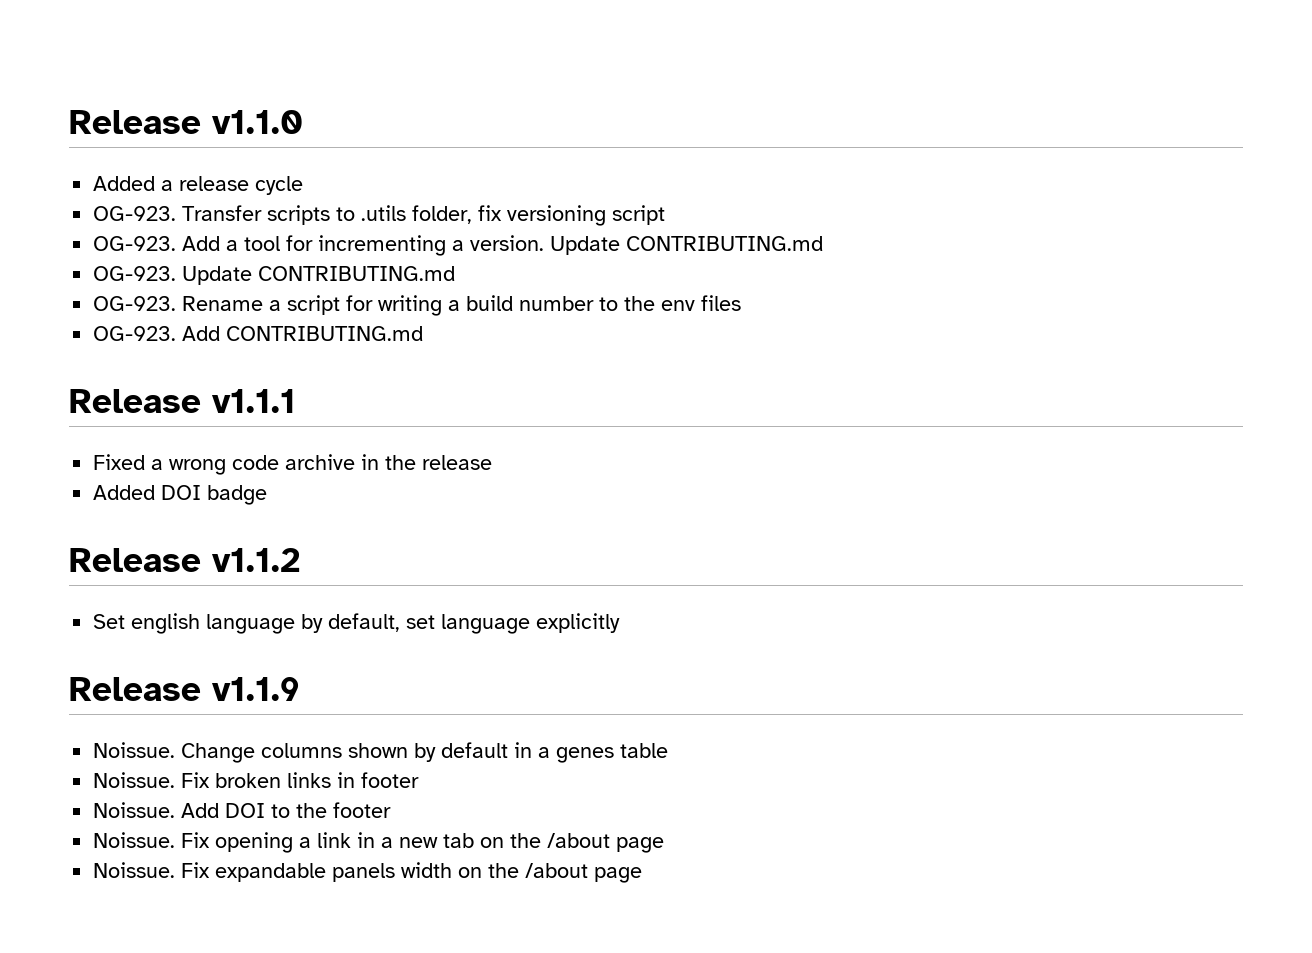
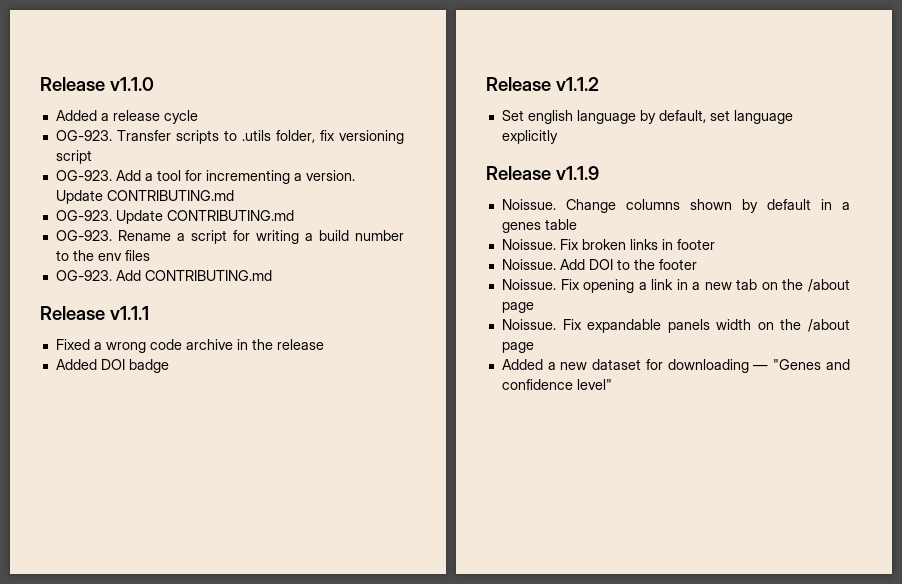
+ Added a new dataset for downloading — "Genes and confidence level"

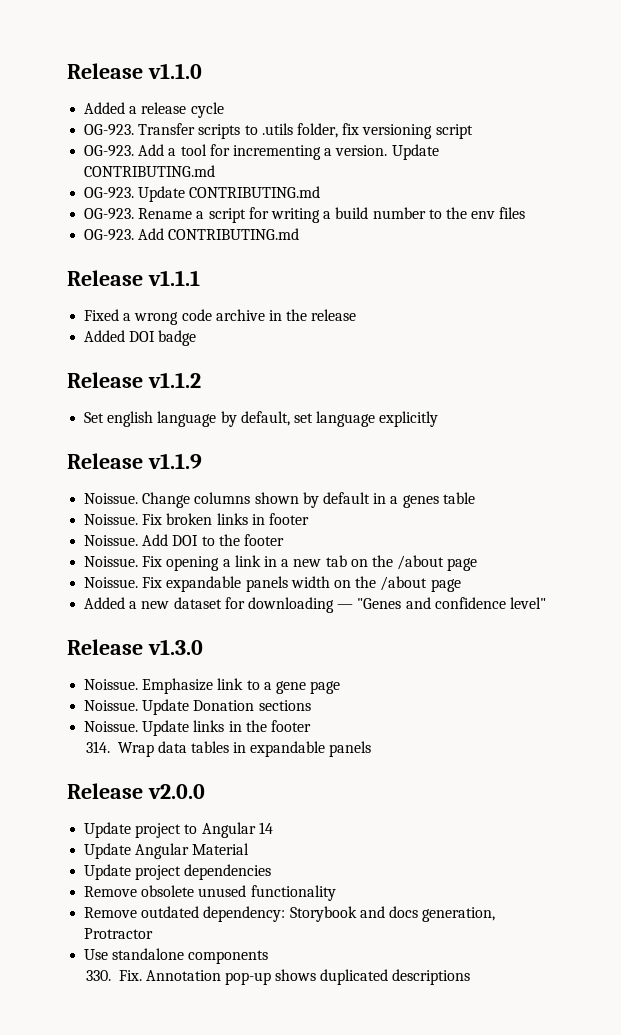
+ Release v1.3.0
+ Noissue. Emphasize link to a gene page
+ Noissue. Update Donation sections
+ Noissue. Update links in the footer
+ 314. Wrap data tables in expandable panels
+ Release v2.0.0
+ Update project to Angular 14
+ Update Angular Material
+ Update project dependencies
+ Remove obsolete unused functionality
+ Remove outdated dependency: Storybook and docs generation, Protractor
+ Use standalone components
+ 330. Fix. Annotation pop-up shows duplicated descriptions

